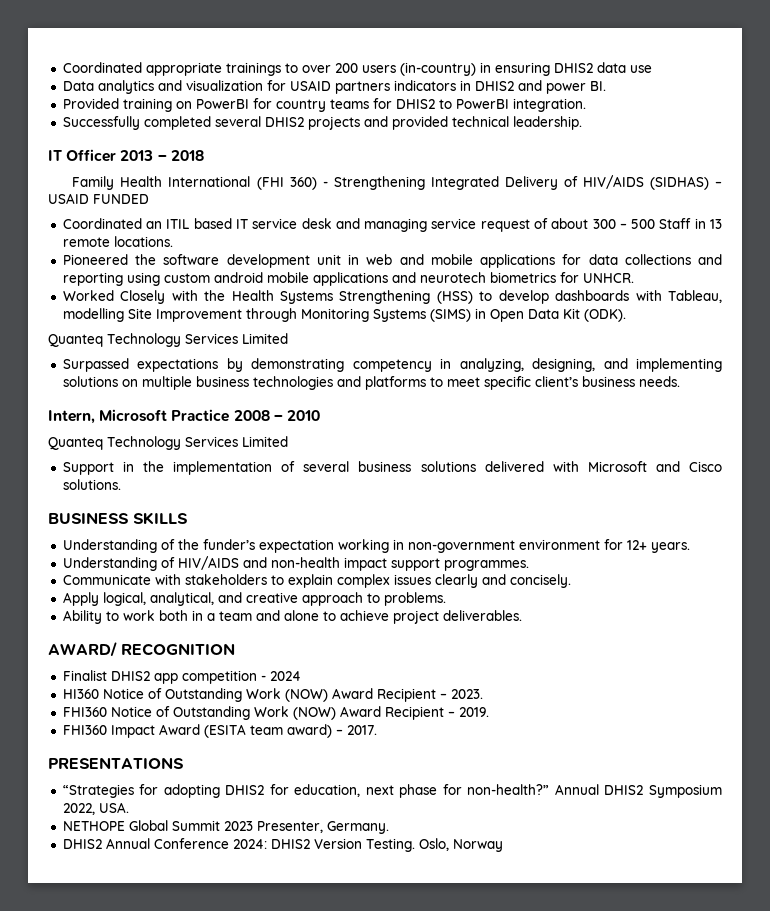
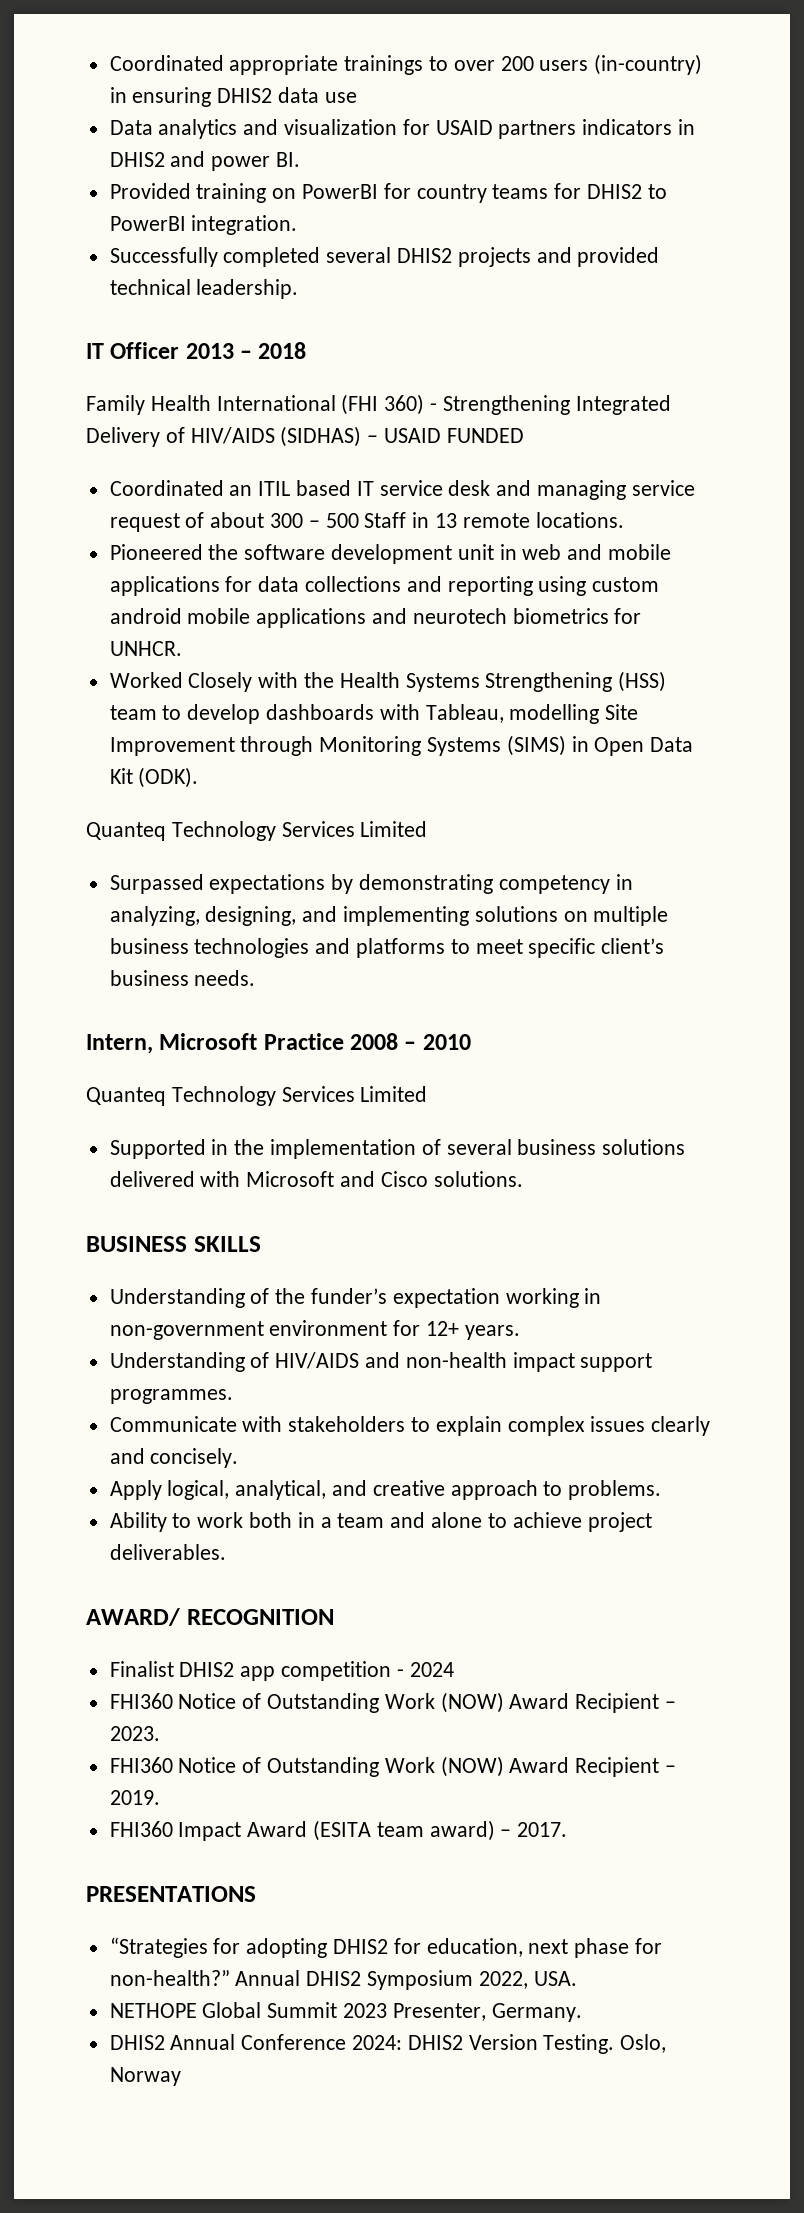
- Worked Closely with the Health Systems Strengthening (HSS) to develop dashboards with Tableau, modelling Site Improvement through Monitoring Systems (SIMS) in Open Data Kit (ODK).
+ Worked Closely with the Health Systems Strengthening (HSS) team to develop dashboards with Tableau, modelling Site Improvement through Monitoring Systems (SIMS) in Open Data Kit (ODK).
- Support in the implementation of several business solutions delivered with Microsoft and Cisco solutions.
+ Supported in the implementation of several business solutions delivered with Microsoft and Cisco solutions.
- HI360 Notice of Outstanding Work (NOW) Award Recipient – 2023.
+ FHI360 Notice of Outstanding Work (NOW) Award Recipient – 2023.

